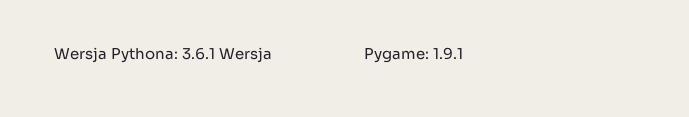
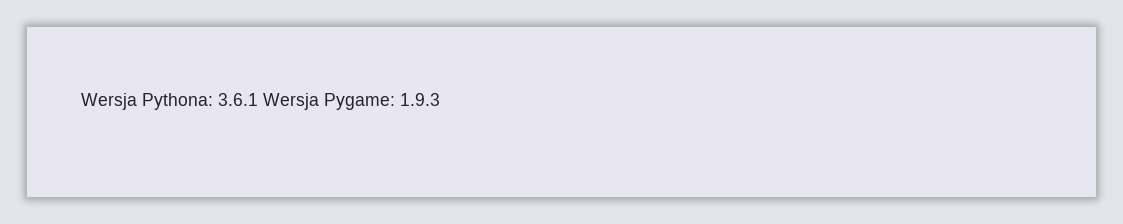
- Wersja Pythona: 3.6.1 Wersja Pygame: 1.9.1
+ Wersja Pythona: 3.6.1 Wersja Pygame: 1.9.3

